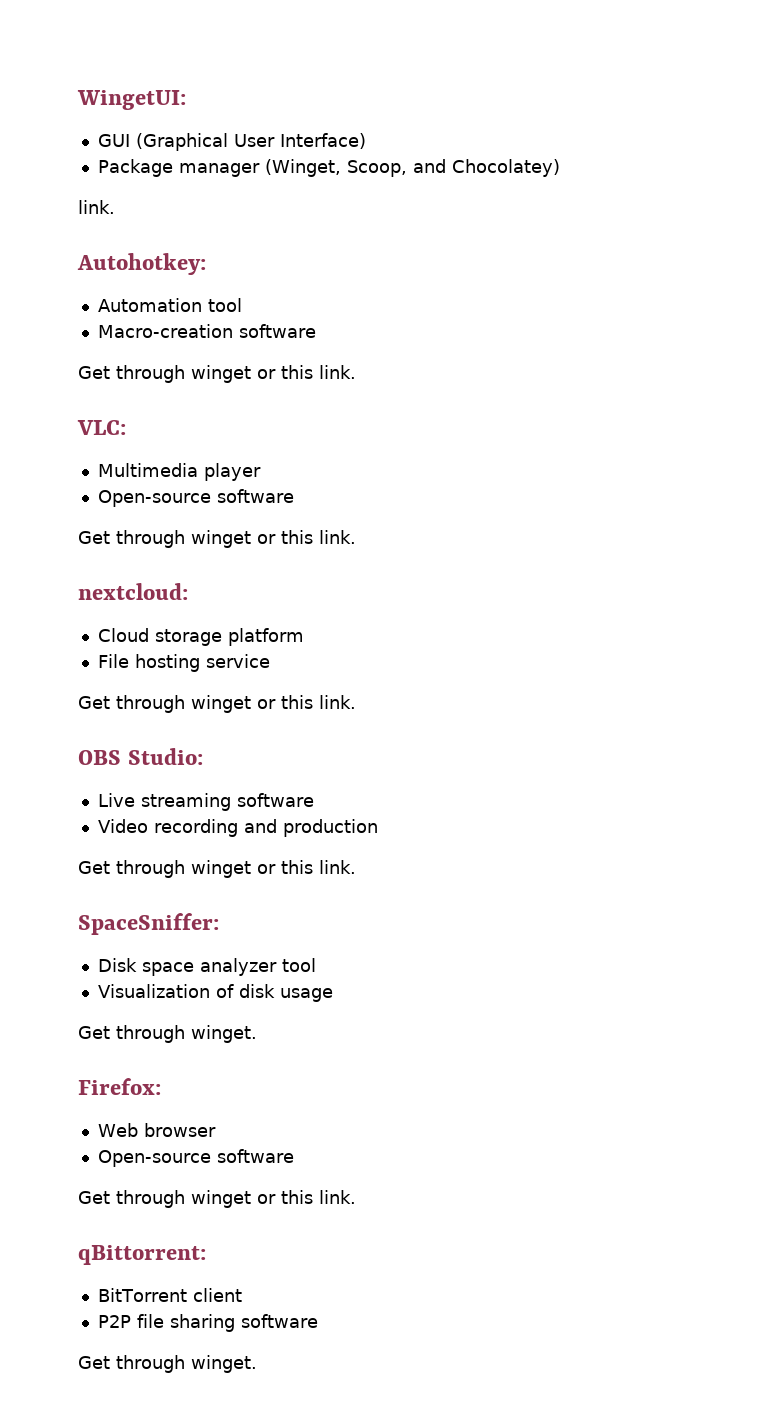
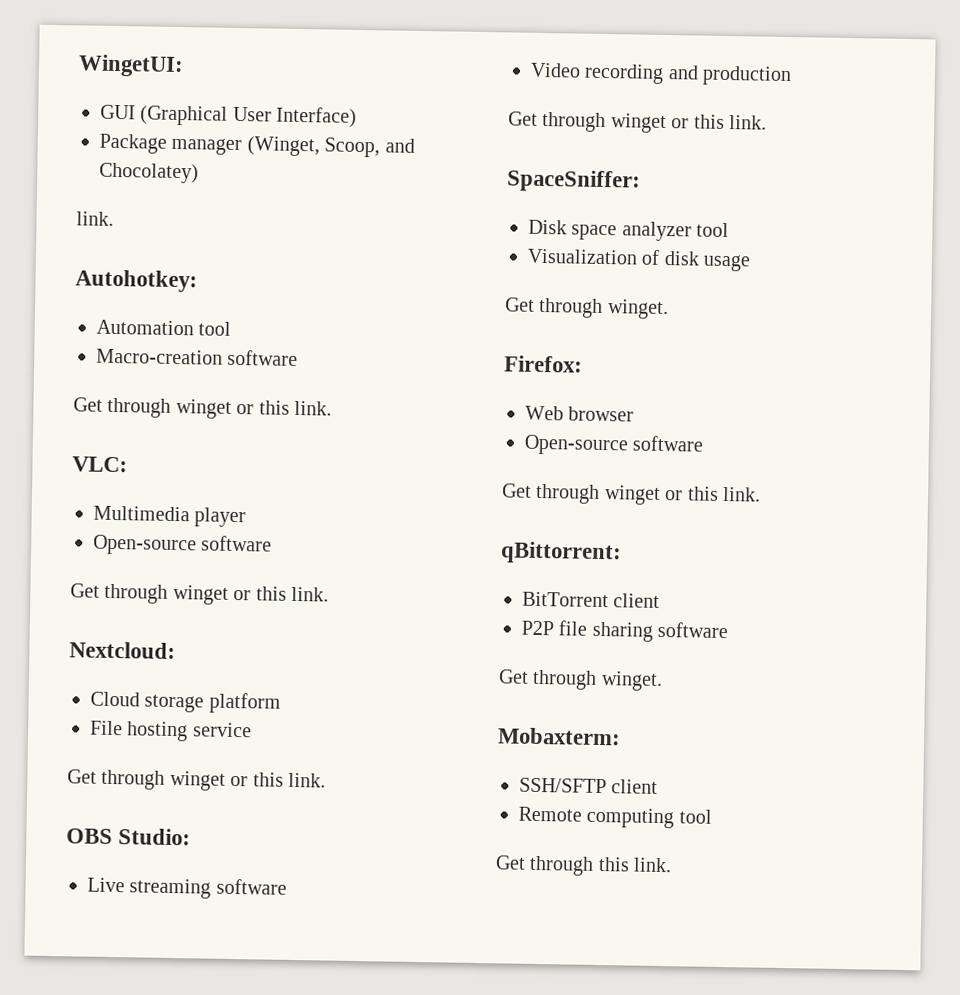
- nextcloud:
+ Nextcloud:
+ Mobaxterm:
+ SSH/SFTP client
+ Remote computing tool
+ Get through this link.

